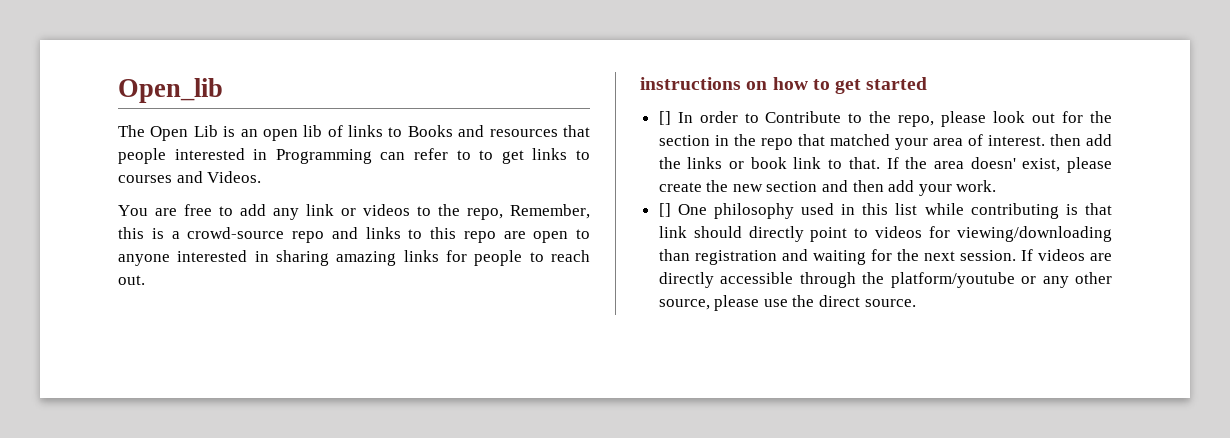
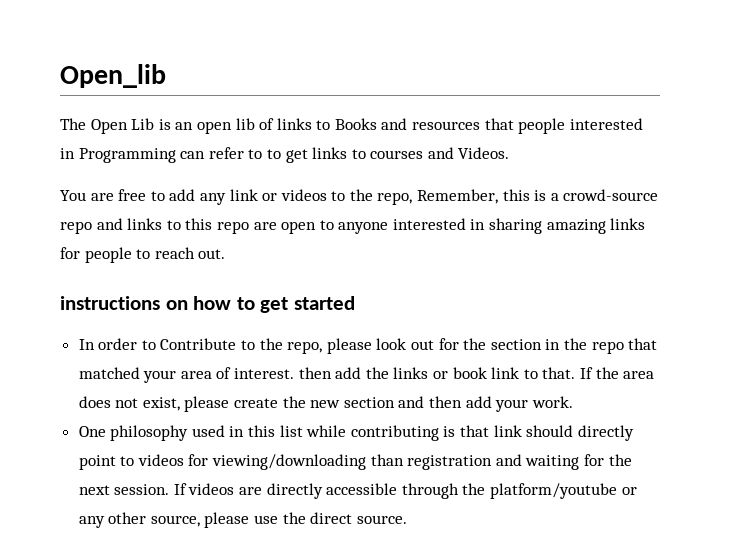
- [] In order to Contribute to the repo, please look out for the section in the repo that matched your area of interest. then add the links or book link to that.
+ In order to Contribute to the repo, please look out for the section in the repo that matched your area of interest. then add the links or book link to that.
- If the area doesn' exist, please create the new section and then add your work.
+ If the area does not exist, please create the new section and then add your work.
- [] One philosophy used in this list while contributing is that link should directly point to videos for viewing/downloading than registration and waiting for the next session.
+ One philosophy used in this list while contributing is that link should directly point to videos for viewing/downloading than registration and waiting for the next session.

